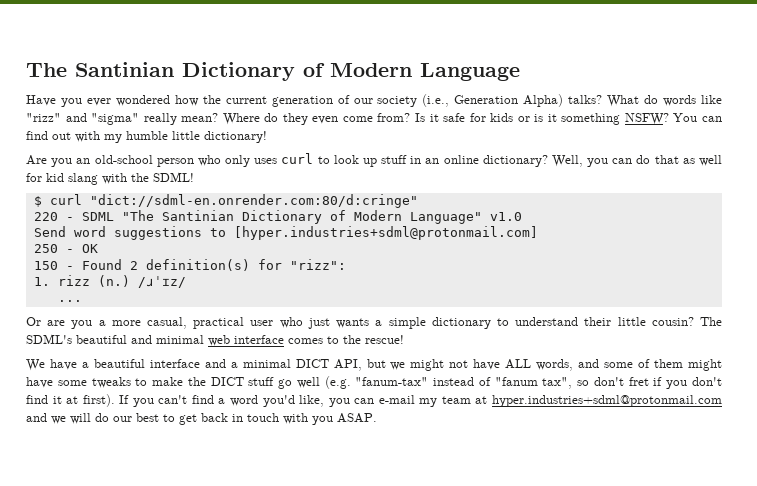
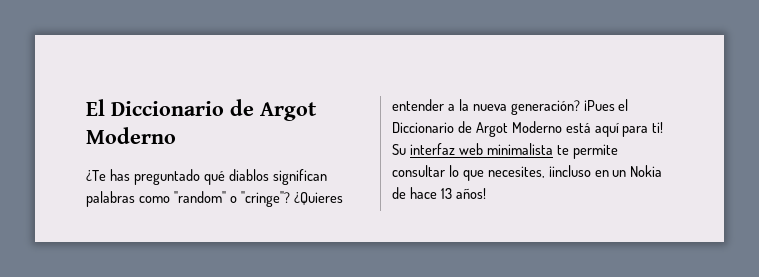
- The Santinian Dictionary of Modern Language
- Have you ever wondered how the current generation of our society (i.e., Generation Alpha) talks? What do words like "rizz" and "sigma" really mean? Where do they even come from? Is it safe for kids or is it something NSFW? You can find out with my humble little dictionary!
- Are you an old-school person who only uses curl to look up stuff in an online dictionary? Well, you can do that as well for kid slang with the SDML!
- $ curl "dict://sdml-en.onrender.com:80/d:cringe"
- 220 - SDML "The Santinian Dictionary of Modern Language" v1.0
- Send word suggestions to [hyper.industries+sdml@protonmail.com]
- 250 - OK
- 150 - Found 2 definition(s) for "rizz":
- 1. rizz (n.) /ɹˈɪz/
- ...
- Or are you a more casual, practical user who just wants a simple dictionary to understand their little cousin? The SDML's beautiful and minimal web interface comes to the rescue!
- We have a beautiful interface and a minimal DICT API, but we might not have ALL words, and some of them might have some tweaks to make the DICT stuff go well (e.g. "fanum-tax" instead of "fanum tax", so don't fret if you don't find it at first). If you can't find a word you'd like, you can e-mail my team at hyper.industries+sdml@protonmail.com and we will do our best to get back in touch with you ASAP.
+ El Diccionario de Argot Moderno
+ ¿Te has preguntado qué diablos significan palabras como "random" o "cringe"? ¿Quieres entender a la nueva generación? ¡Pues el Diccionario de Argot Moderno está aquí para ti! Su interfaz web minimalista te permite consultar lo que necesites, ¡incluso en un Nokia de hace 13 años!

